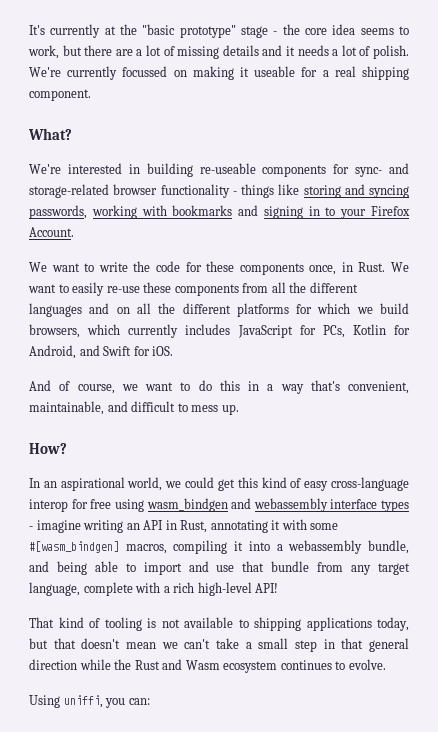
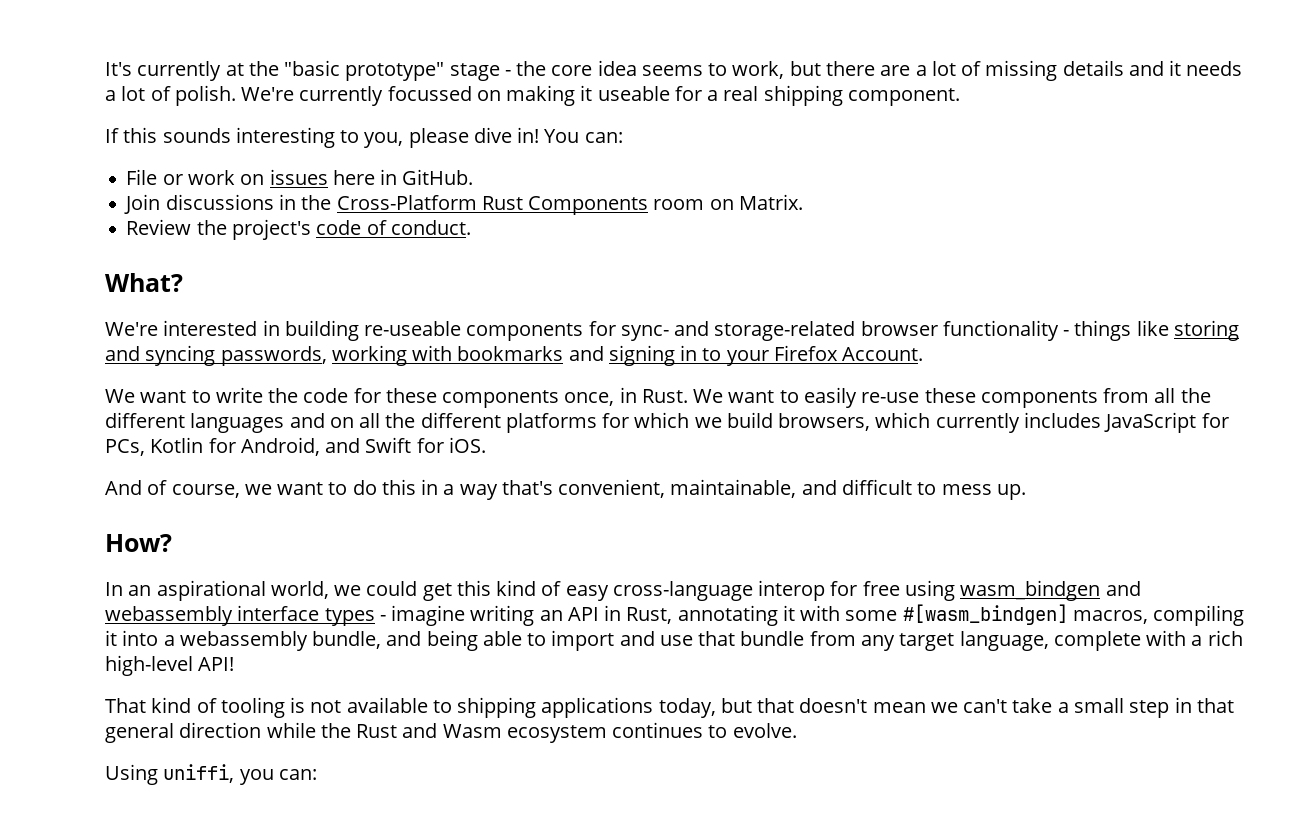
+ If this sounds interesting to you, please dive in! You can:
+ File or work on issues here in GitHub.
+ Join discussions in the Cross-Platform Rust Components room on Matrix.
+ Review the project's code of conduct.

